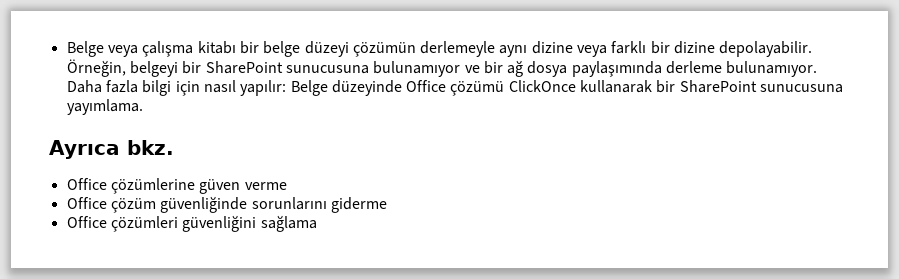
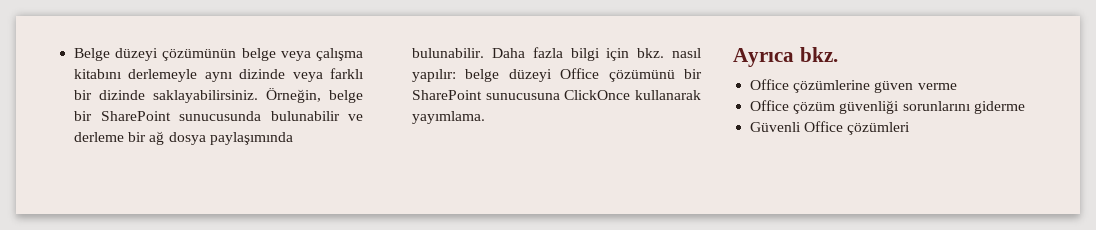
- Belge veya çalışma kitabı bir belge düzeyi çözümün derlemeyle aynı dizine veya farklı bir dizine depolayabilir. Örneğin, belgeyi bir SharePoint sunucusuna bulunamıyor ve bir ağ dosya paylaşımında derleme bulunamıyor.
+ Belge düzeyi çözümünün belge veya çalışma kitabını derlemeyle aynı dizinde veya farklı bir dizinde saklayabilirsiniz. Örneğin, belge bir SharePoint sunucusunda bulunabilir ve derleme bir ağ dosya paylaşımında bulunabilir.
- Daha fazla bilgi için nasıl yapılır: Belge düzeyinde Office çözümü ClickOnce kullanarak bir SharePoint sunucusuna yayımlama.
+ Daha fazla bilgi için bkz. nasıl yapılır: belge düzeyi Office çözümünü bir SharePoint sunucusuna ClickOnce kullanarak yayımlama.
- Office çözüm güvenliğinde sorunlarını giderme
+ Office çözüm güvenliği sorunlarını giderme
- Office çözümleri güvenliğini sağlama
+ Güvenli Office çözümleri

